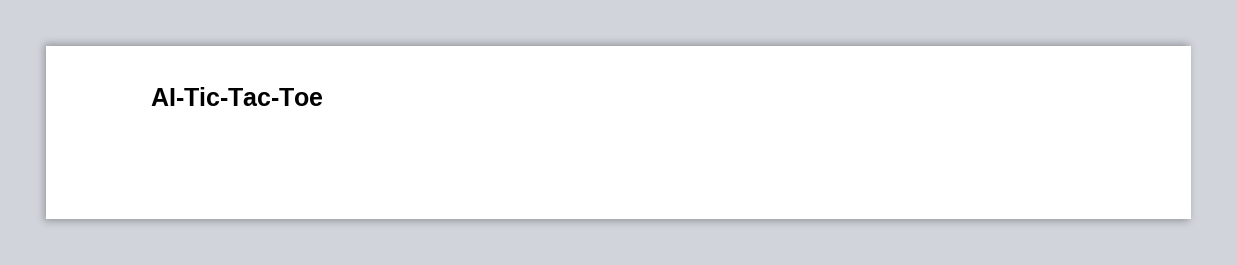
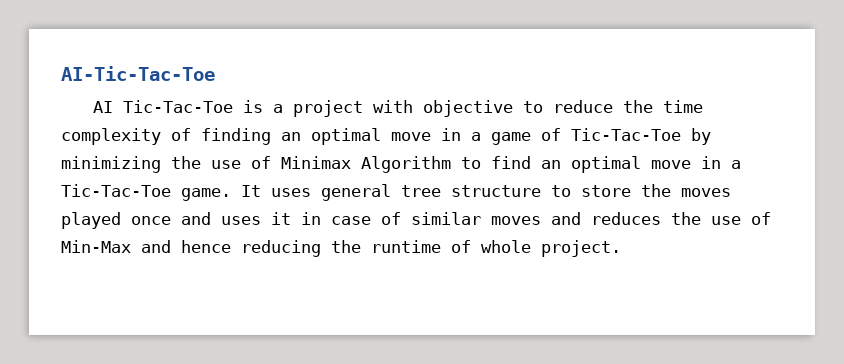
+ AI Tic-Tac-Toe is a project with objective to reduce the time complexity of finding an optimal move in a game of Tic-Tac-Toe by minimizing the use of Minimax Algorithm to find an optimal move in a Tic-Tac-Toe game. It uses general tree structure to store the moves played once and uses it in case of similar moves and reduces the use of Min-Max and hence reducing the runtime of whole project.

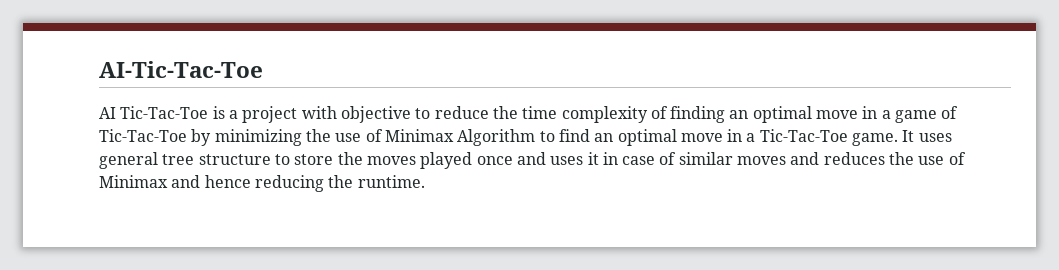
- It uses general tree structure to store the moves played once and uses it in case of similar moves and reduces the use of Min-Max and hence reducing the runtime of whole project.
+ It uses general tree structure to store the moves played once and uses it in case of similar moves and reduces the use of Minimax and hence reducing the runtime.

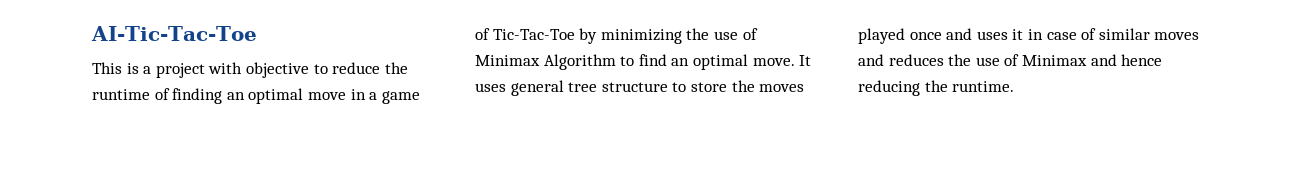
- AI Tic-Tac-Toe is a project with objective to reduce the time complexity of finding an optimal move in a game of Tic-Tac-Toe by minimizing the use of Minimax Algorithm to find an optimal move in a Tic-Tac-Toe game.
+ This is a project with objective to reduce the runtime of finding an optimal move in a game of Tic-Tac-Toe by minimizing the use of Minimax Algorithm to find an optimal move.

